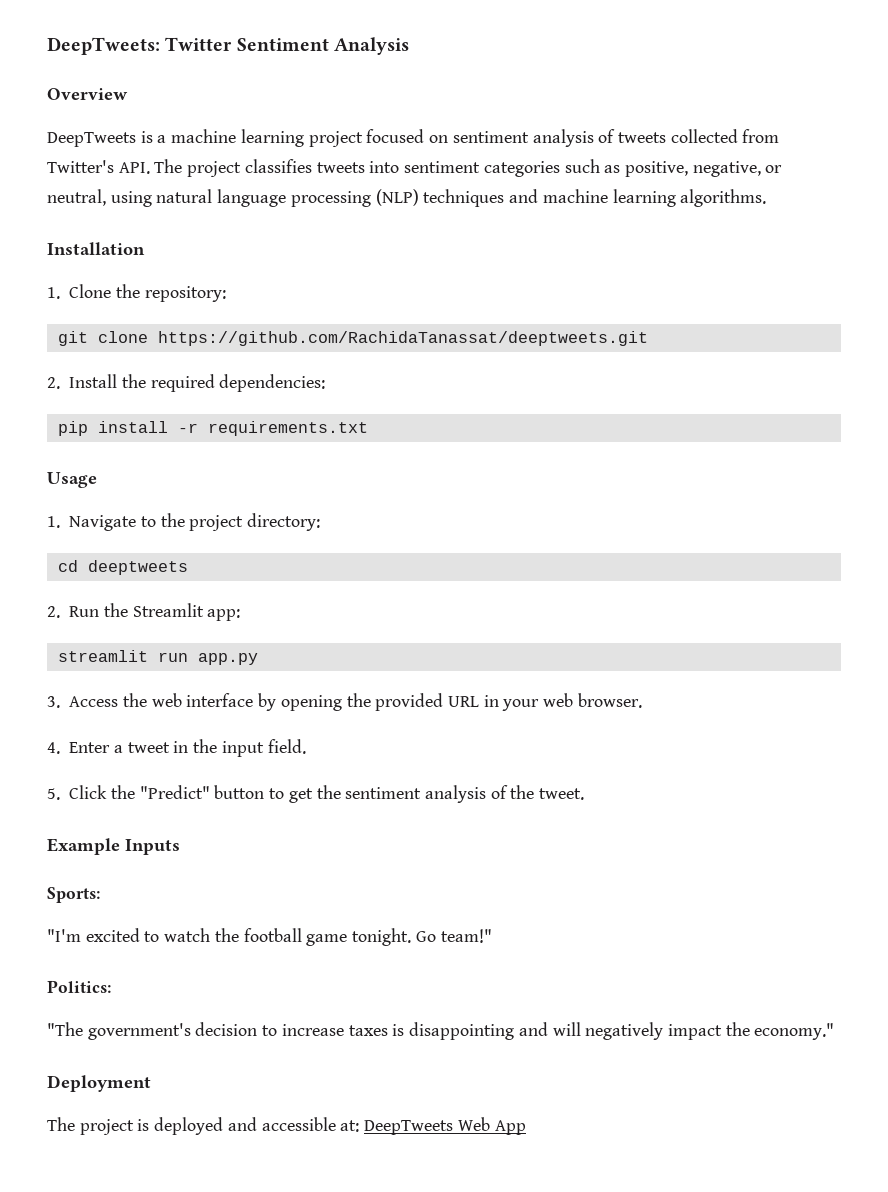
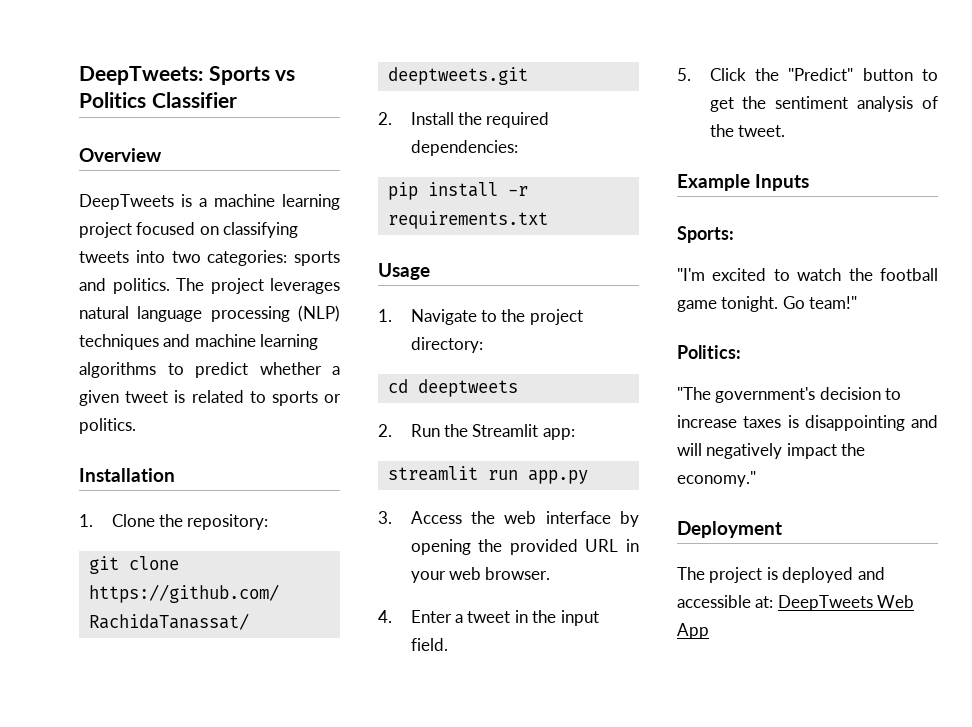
- DeepTweets: Twitter Sentiment Analysis
+ DeepTweets: Sports vs Politics Classifier
- DeepTweets is a machine learning project focused on sentiment analysis of tweets collected from Twitter's API. The project classifies tweets into sentiment categories such as positive, negative, or neutral, using natural language processing (NLP) techniques and machine learning algorithms.
+ DeepTweets is a machine learning project focused on classifying tweets into two categories: sports and politics. The project leverages natural language processing (NLP) techniques and machine learning algorithms to predict whether a given tweet is related to sports or politics.

